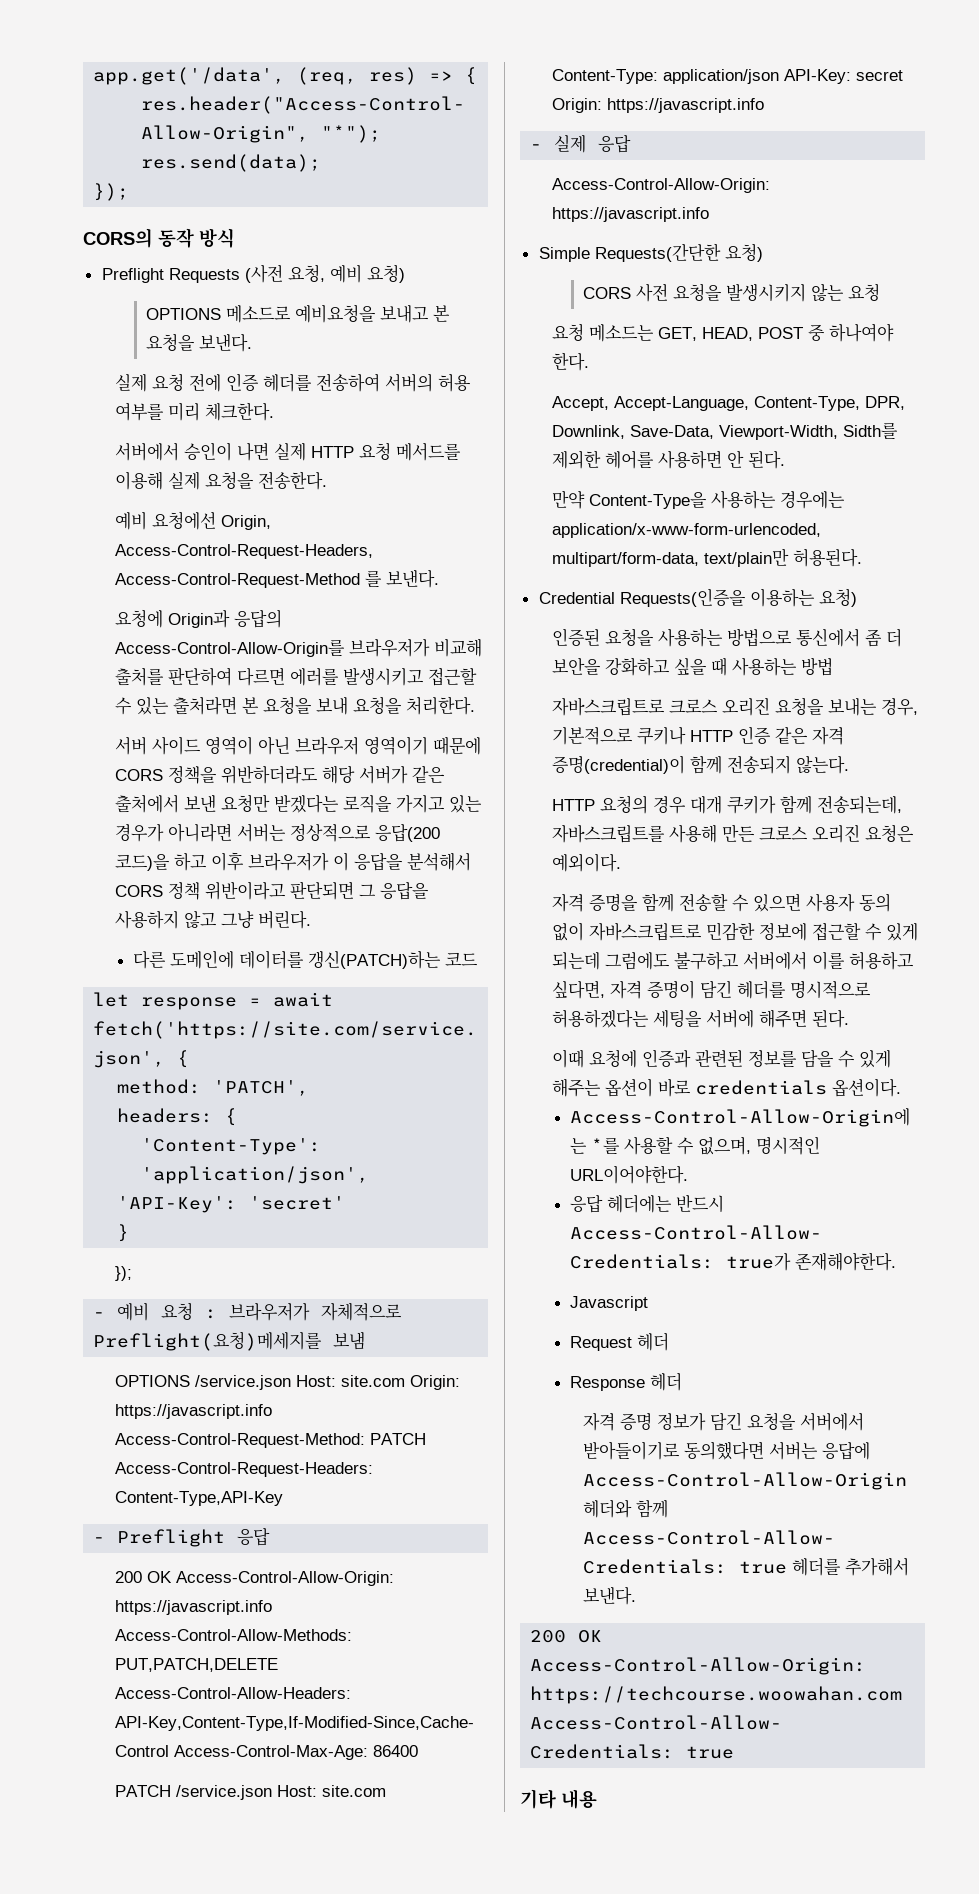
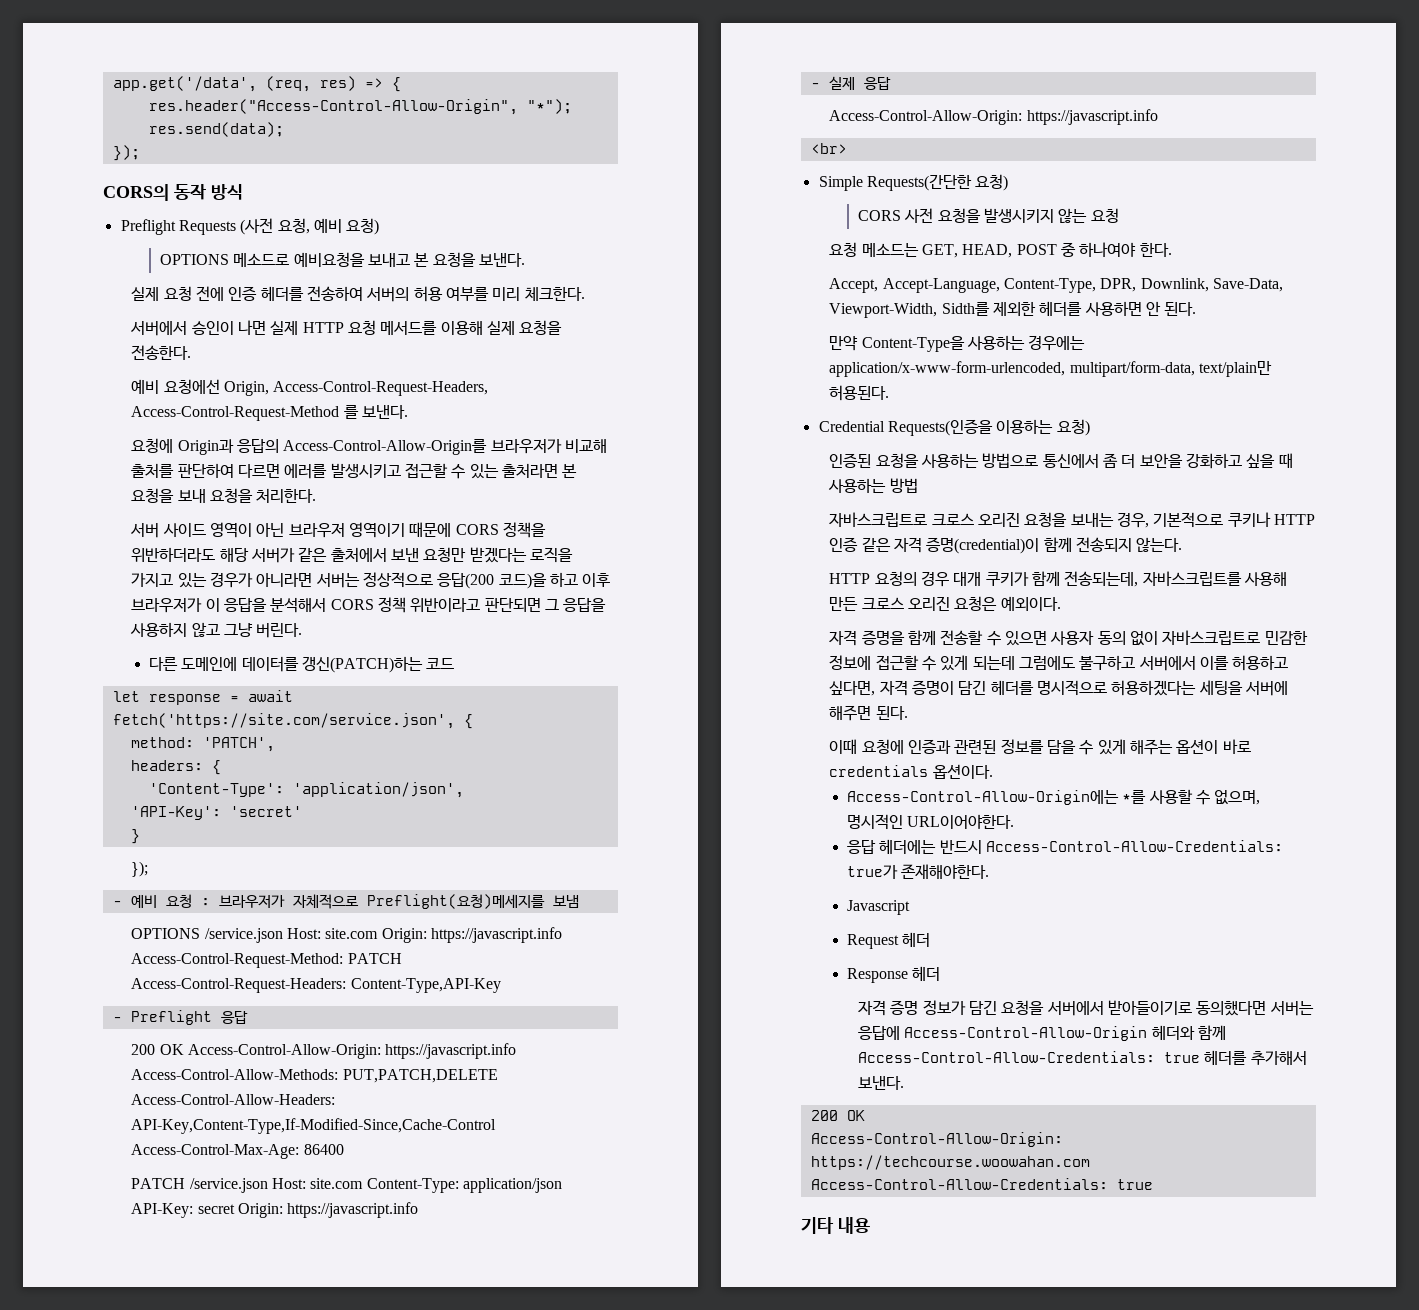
+ <br>
- Accept, Accept-Language, Content-Type, DPR, Downlink, Save-Data, Viewport-Width, Sidth를 제외한 헤어를 사용하면 안 된다.
+ Accept, Accept-Language, Content-Type, DPR, Downlink, Save-Data, Viewport-Width, Sidth를 제외한 헤더를 사용하면 안 된다.

